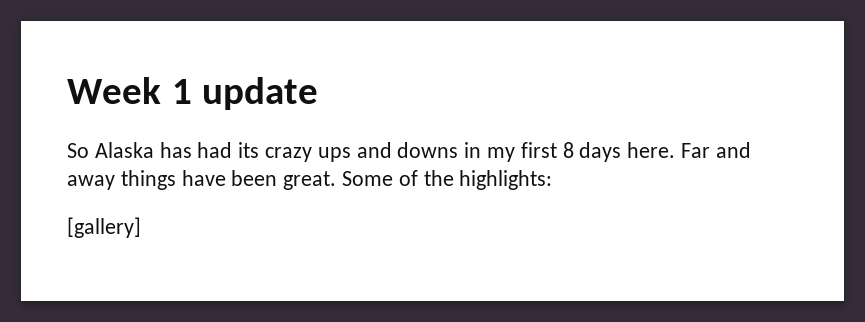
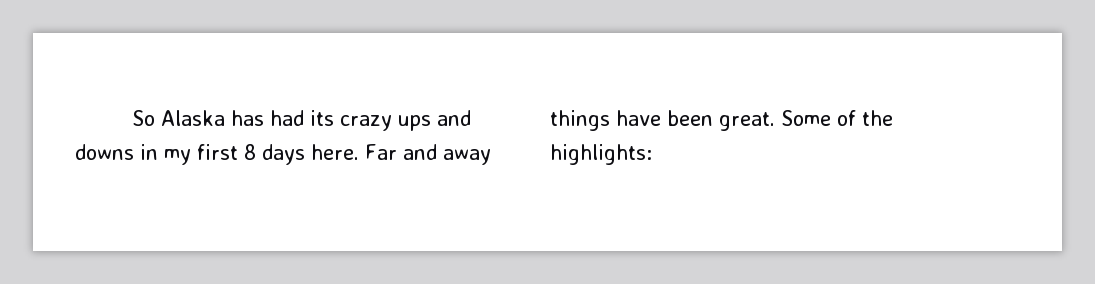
- Week 1 update
- [gallery]

